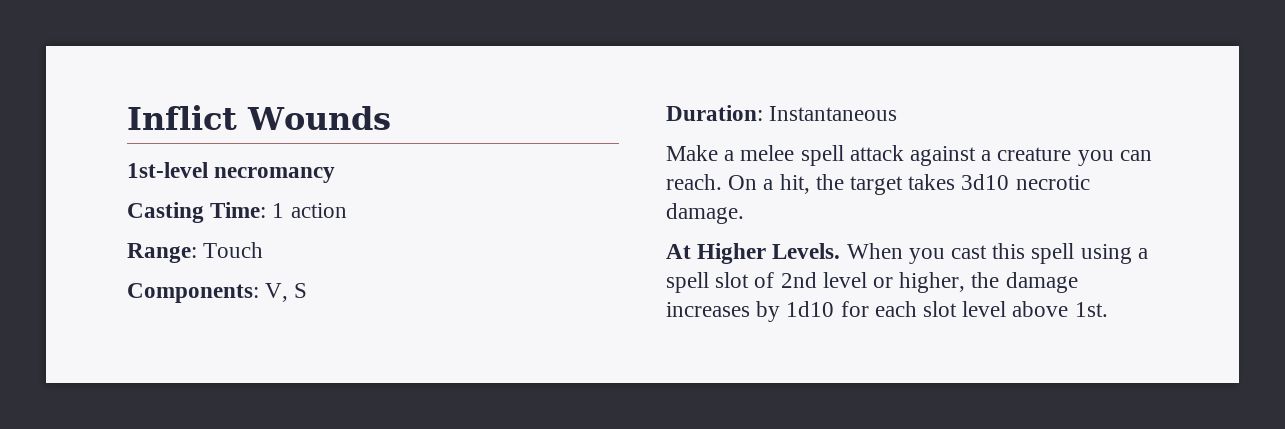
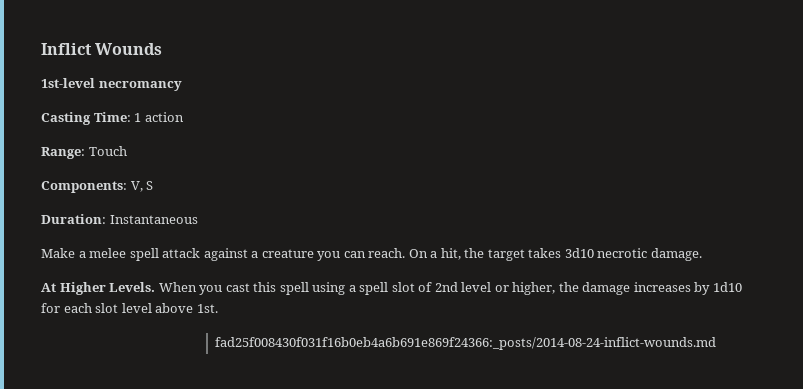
+ fad25f008430f031f16b0eb4a6b691e869f24366:_posts/2014-08-24-inflict-wounds.md

